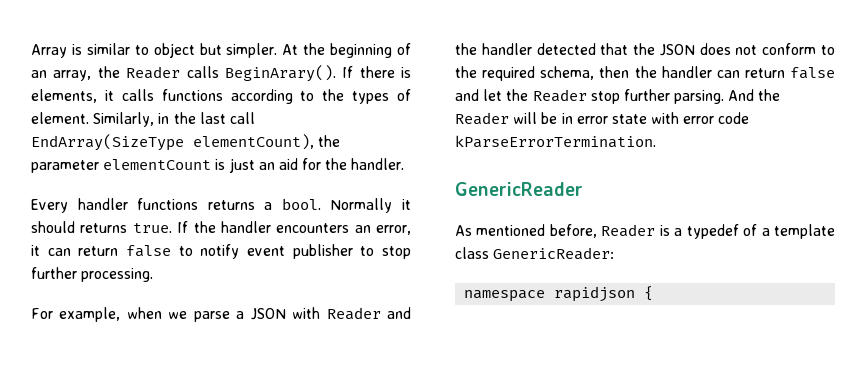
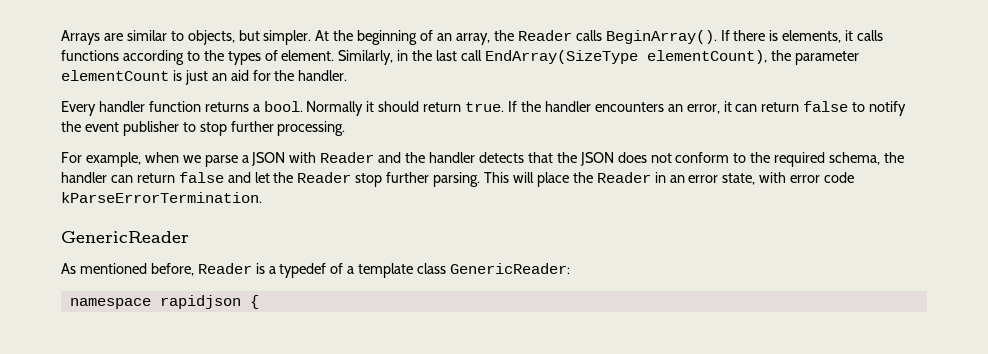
- Array is similar to object but simpler.
+ Arrays are similar to objects, but simpler.
- At the beginning of an array, the Reader calls BeginArary().
+ At the beginning of an array, the Reader calls BeginArray().
- Every handler functions returns a bool.
+ Every handler function returns a bool.
- Normally it should returns true.
+ Normally it should return true.
- If the handler encounters an error, it can return false to notify event publisher to stop further processing.
+ If the handler encounters an error, it can return false to notify the event publisher to stop further processing.
- For example, when we parse a JSON with Reader and the handler detected that the JSON does not conform to the required schema, then the handler can return false and let the Reader stop further parsing.
+ For example, when we parse a JSON with Reader and the handler detects that the JSON does not conform to the required schema, the handler can return false and let the Reader stop further parsing.
- And the Reader will be in error state with error code kParseErrorTermination.
+ This will place the Reader in an error state, with error code kParseErrorTermination.

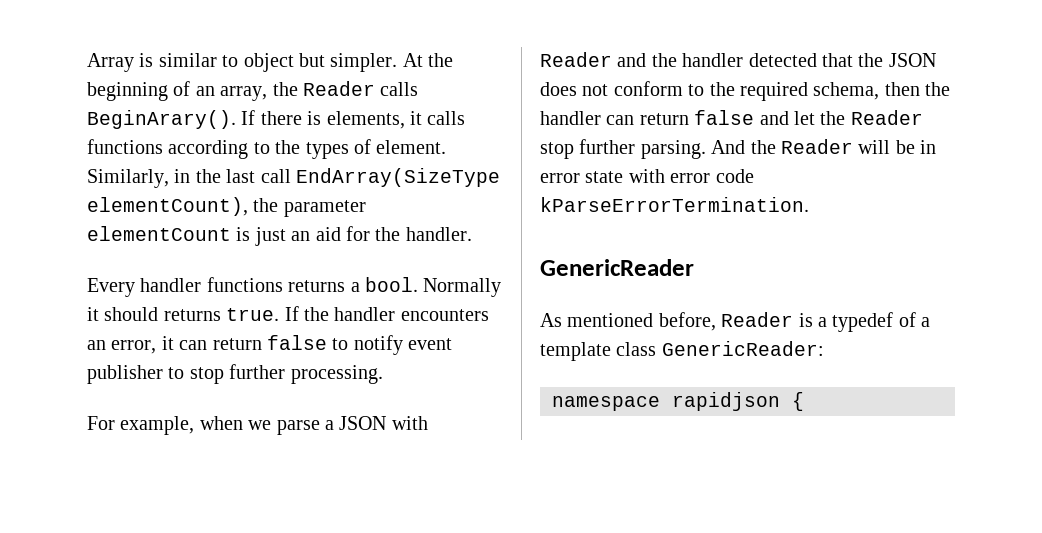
- Arrays are similar to objects, but simpler.
+ Array is similar to object but simpler.
- At the beginning of an array, the Reader calls BeginArray().
+ At the beginning of an array, the Reader calls BeginArary().
- Every handler function returns a bool.
+ Every handler functions returns a bool.
- Normally it should return true.
+ Normally it should returns true.
- If the handler encounters an error, it can return false to notify the event publisher to stop further processing.
+ If the handler encounters an error, it can return false to notify event publisher to stop further processing.
- For example, when we parse a JSON with Reader and the handler detects that the JSON does not conform to the required schema, the handler can return false and let the Reader stop further parsing.
+ For example, when we parse a JSON with Reader and the handler detected that the JSON does not conform to the required schema, then the handler can return false and let the Reader stop further parsing.
- This will place the Reader in an error state, with error code kParseErrorTermination.
+ And the Reader will be in error state with error code kParseErrorTermination.

